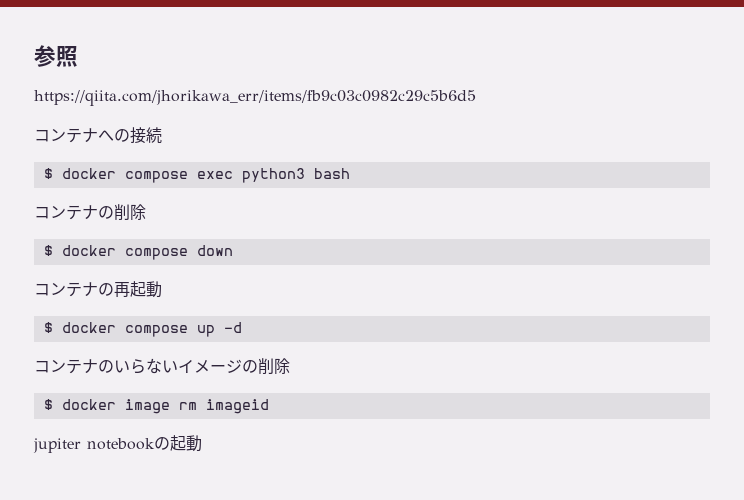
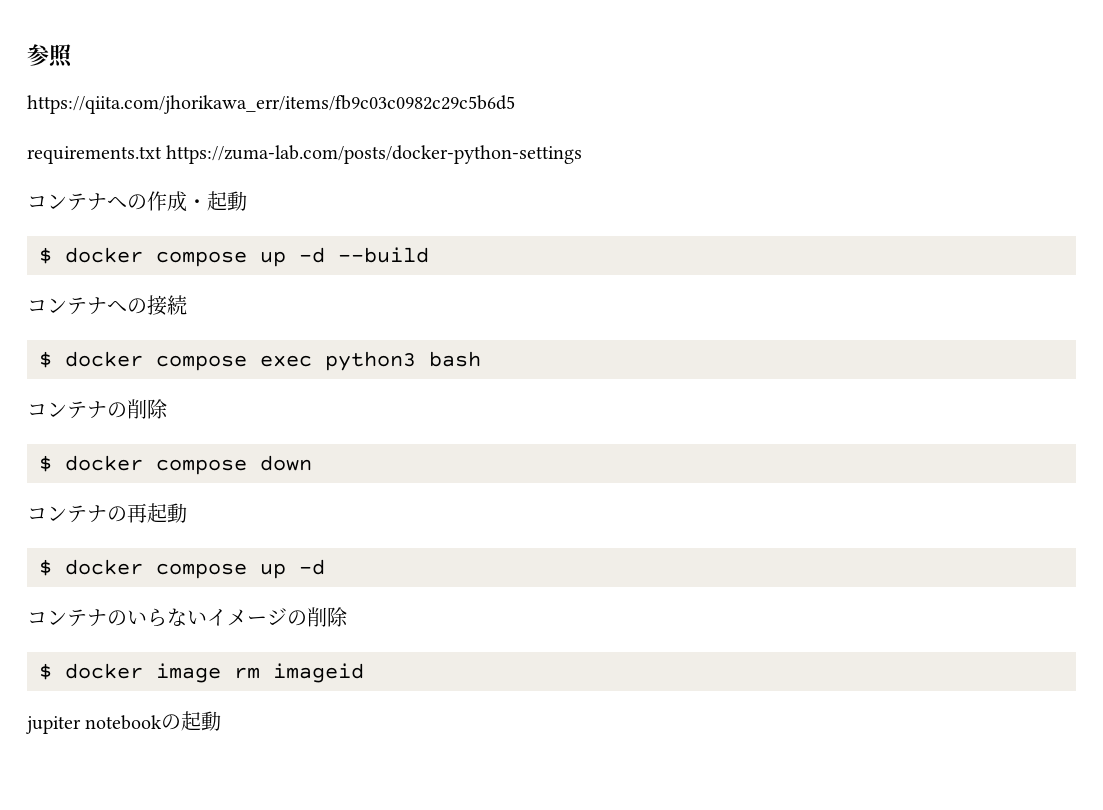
+ requirements.txt https://zuma-lab.com/posts/docker-python-settings
+ コンテナへの作成・起動
+ $ docker compose up -d --build

